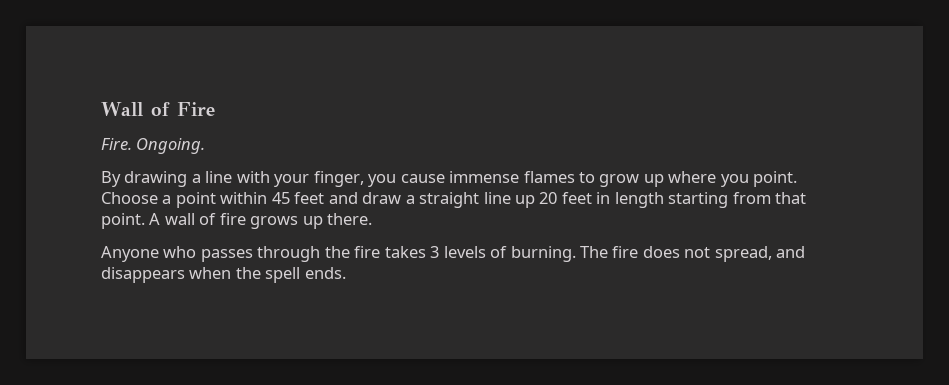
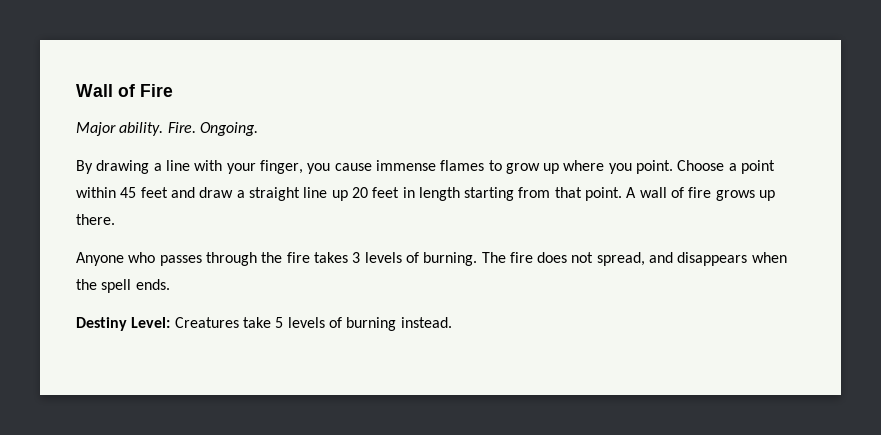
+ Major ability.
+ Destiny Level: Creatures take 5 levels of burning instead.

